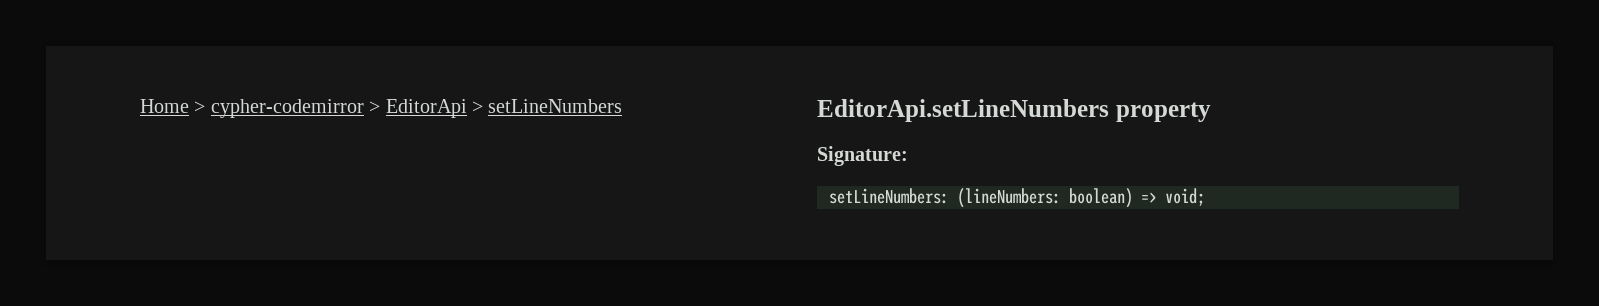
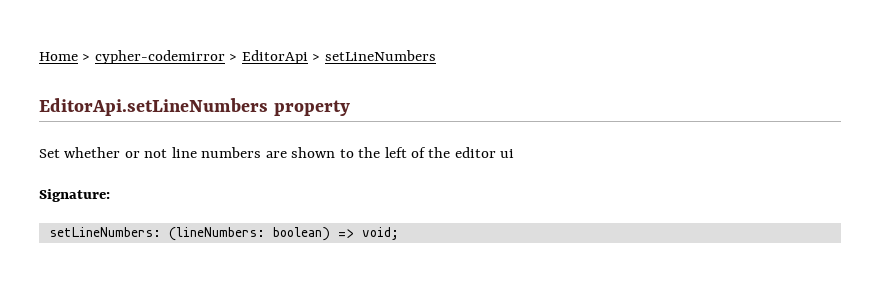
+ Set whether or not line numbers are shown to the left of the editor ui

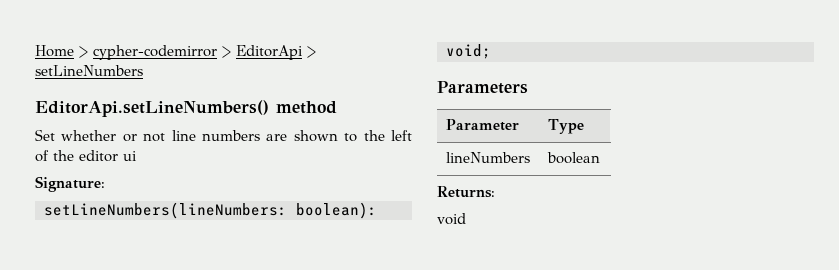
- EditorApi.setLineNumbers property
+ EditorApi.setLineNumbers() method
- setLineNumbers: (lineNumbers: boolean) => void;
+ setLineNumbers(lineNumbers: boolean): void;
+ Parameters
+ Parameter | Type
+ lineNumbers | boolean
+ Returns:
+ void

